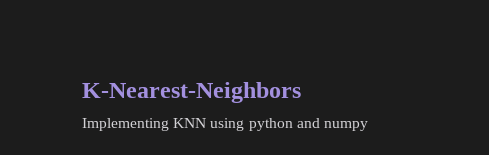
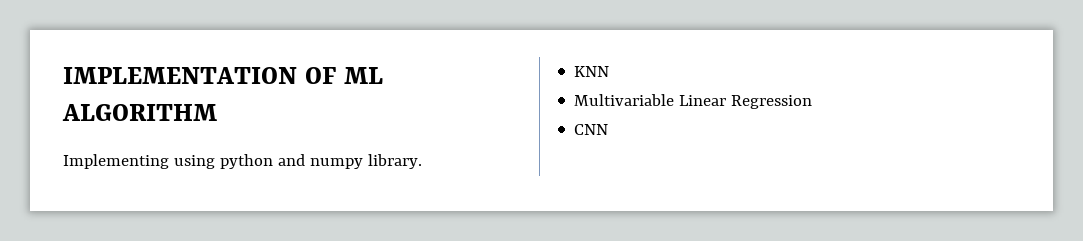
- K-Nearest-Neighbors
+ IMPLEMENTATION OF ML ALGORITHM
- Implementing KNN using python and numpy
+ Implementing using python and numpy library.
+ KNN
+ Multivariable Linear Regression
+ CNN

